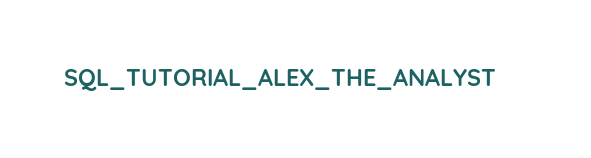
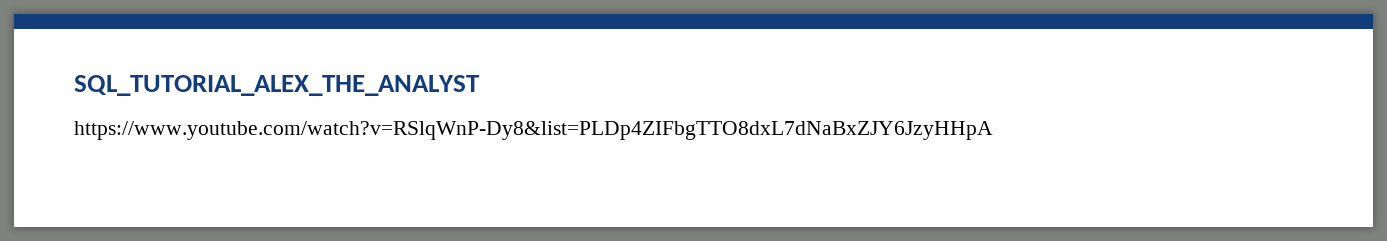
+ https://www.youtube.com/watch?v=RSlqWnP-Dy8&list=PLDp4ZIFbgTTO8dxL7dNaBxZJY6JzyHHpA

